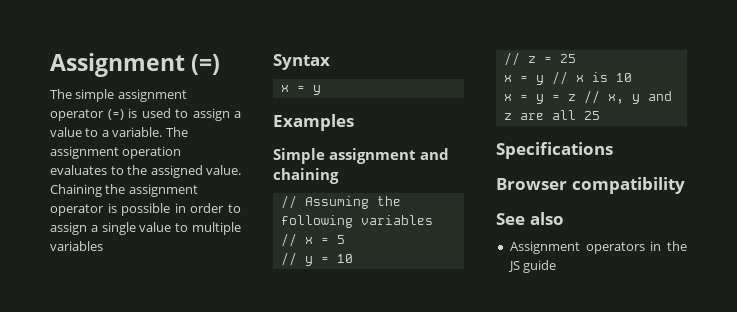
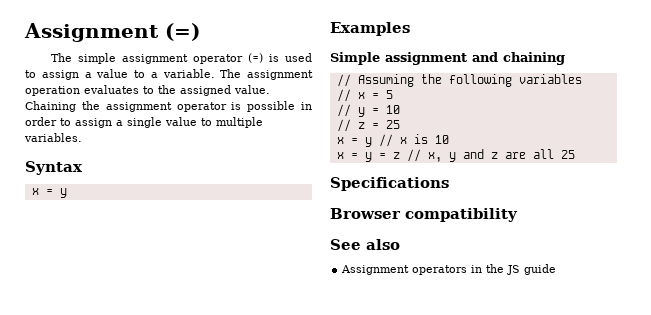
- Chaining the assignment operator is possible in order to assign a single value to multiple variables
+ Chaining the assignment operator is possible in order to assign a single value to multiple variables.

